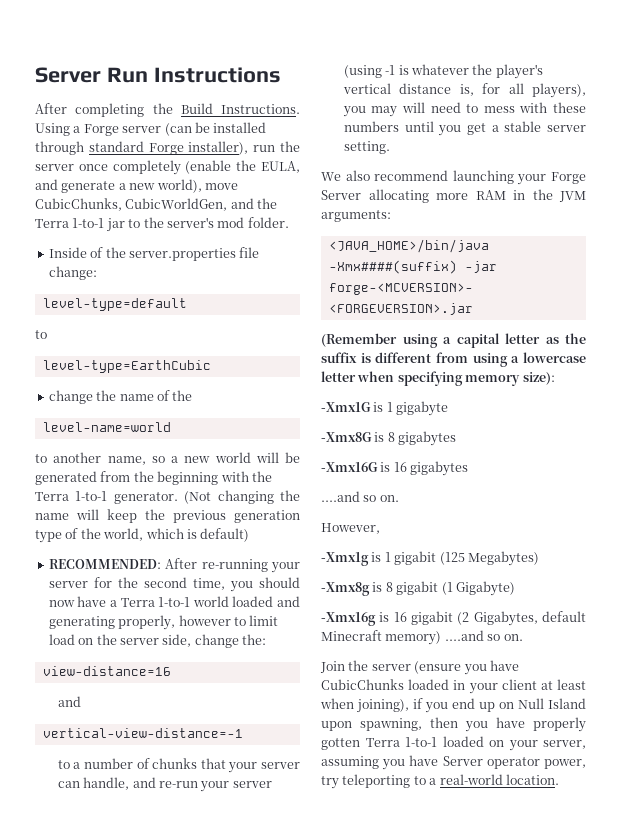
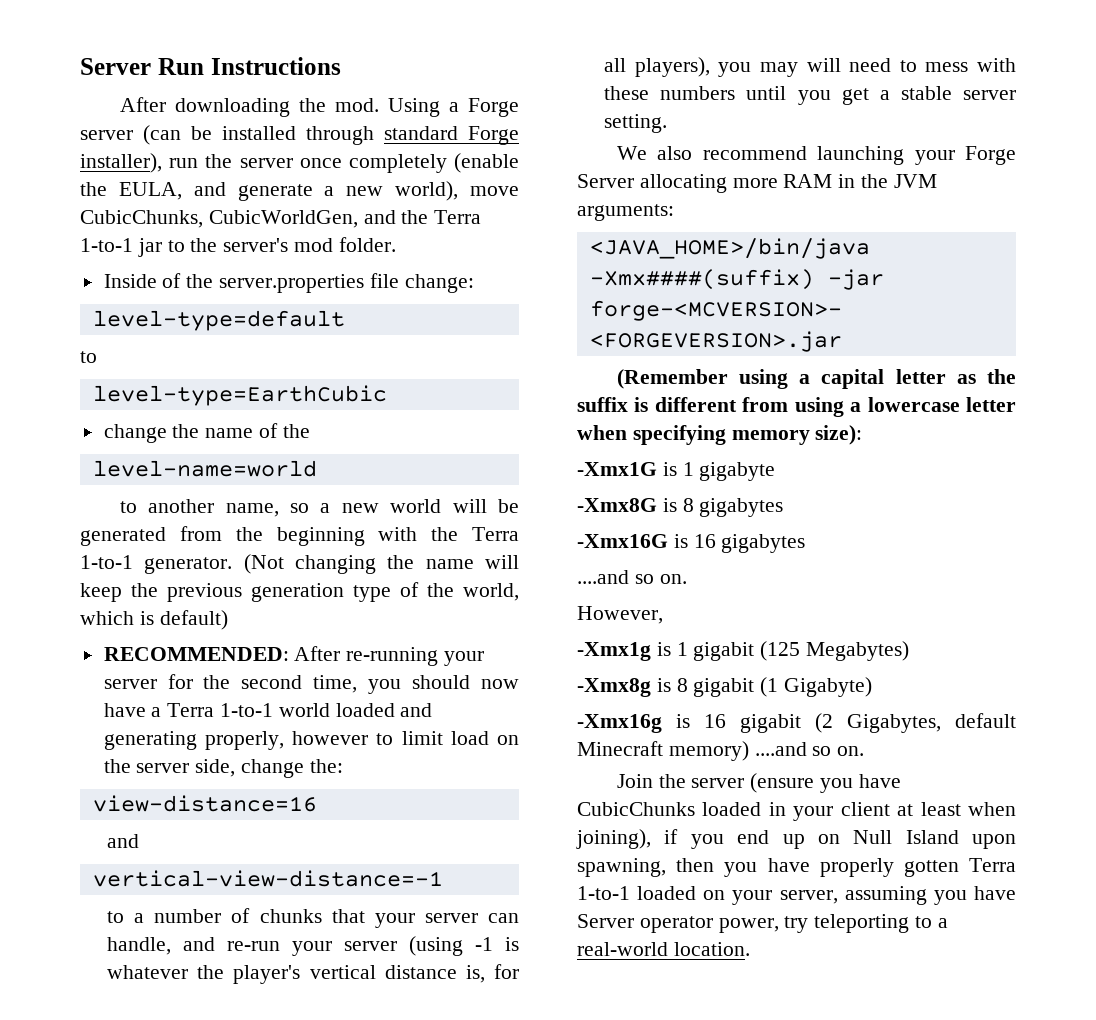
- After completing the Build Instructions.
+ After downloading the mod.

